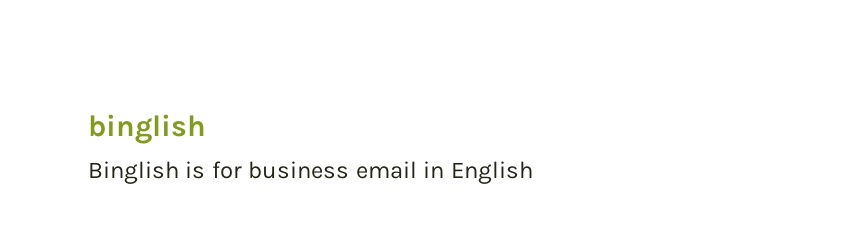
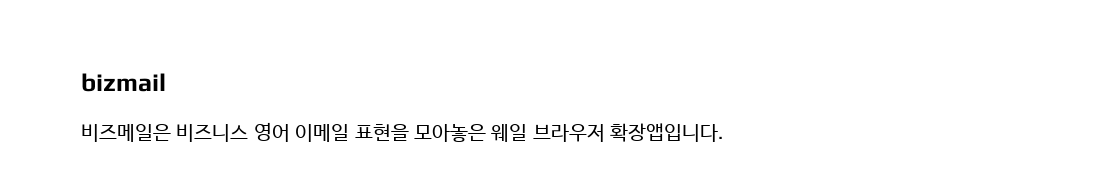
- binglish
- Binglish is for business email in English
+ bizmail
+ 비즈메일은 비즈니스 영어 이메일 표현을 모아놓은 웨일 브라우저 확장앱입니다.

